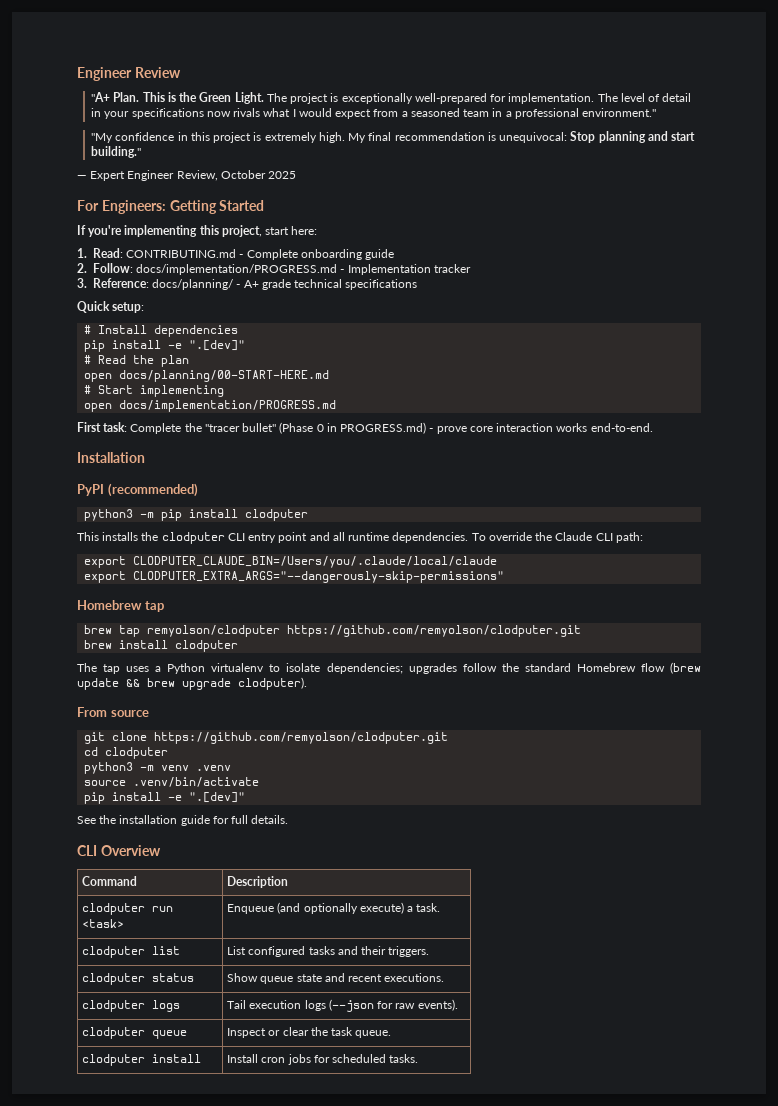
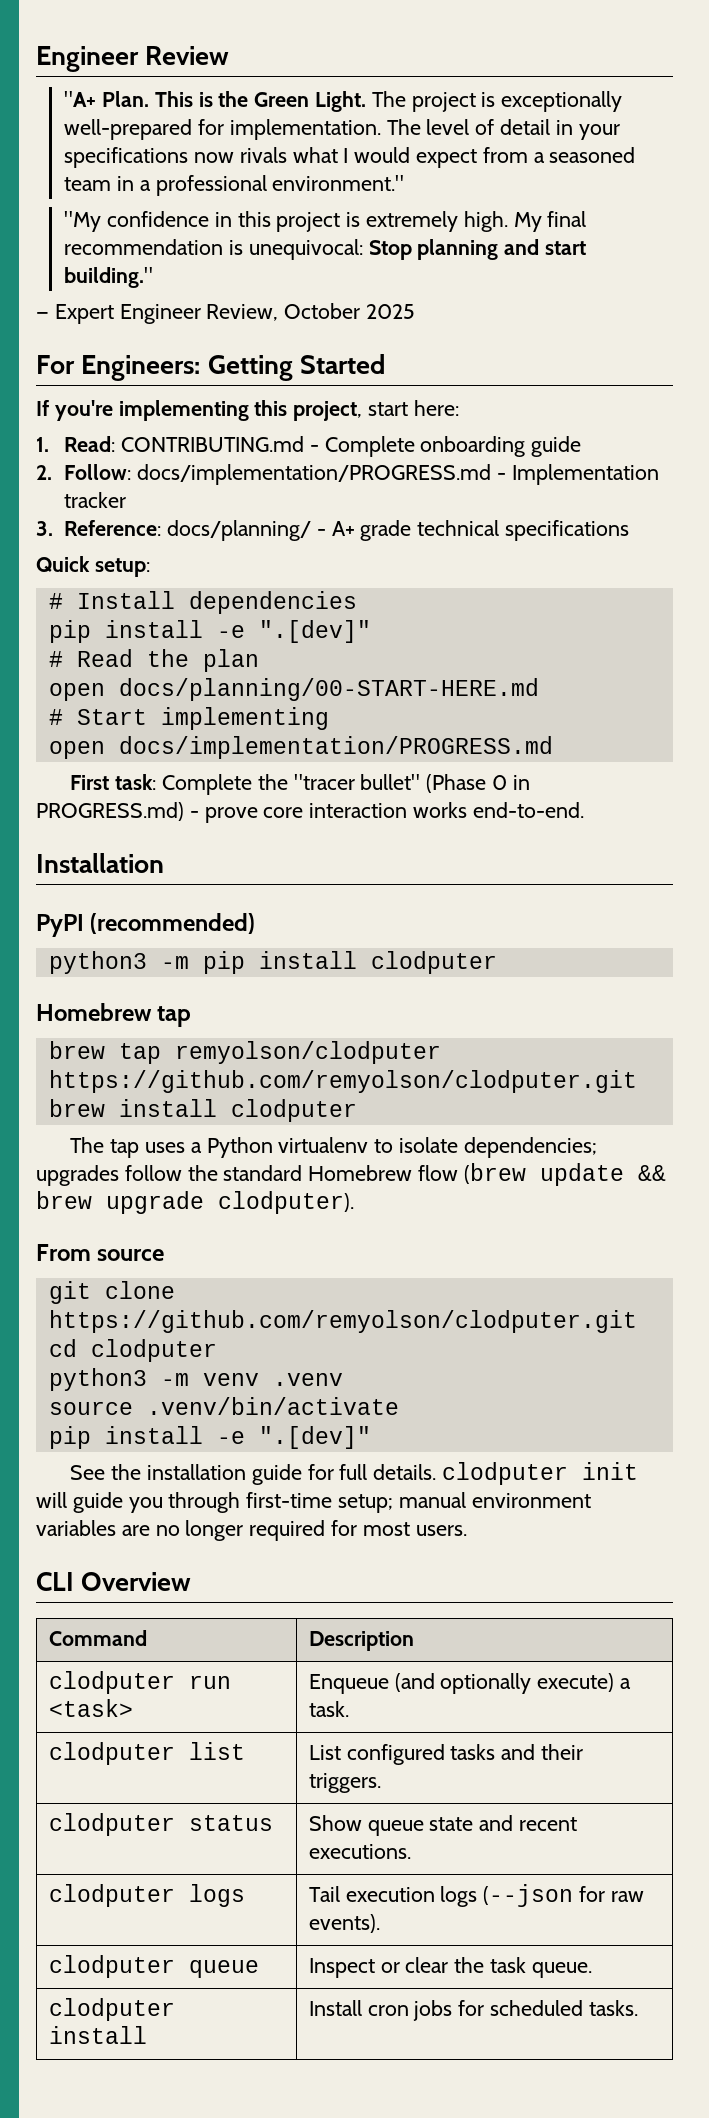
- This installs the clodputer CLI entry point and all runtime dependencies. To override the Claude CLI path:
- export CLODPUTER_CLAUDE_BIN=/Users/you/.claude/local/claude
- export CLODPUTER_EXTRA_ARGS="--dangerously-skip-permissions"
- See the installation guide for full details.
+ See the installation guide for full details. clodputer init will guide you through first-time setup; manual environment variables are no longer required for most users.

